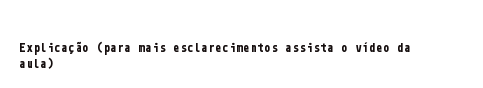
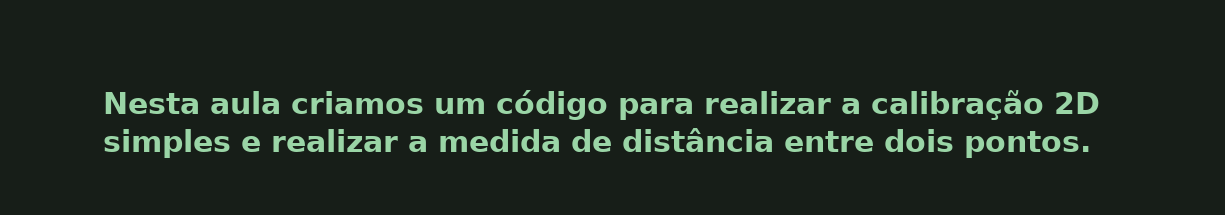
- Explicação (para mais esclarecimentos assista o vídeo da aula)
+ Nesta aula criamos um código para realizar a calibração 2D simples e realizar a medida de distância entre dois pontos.

